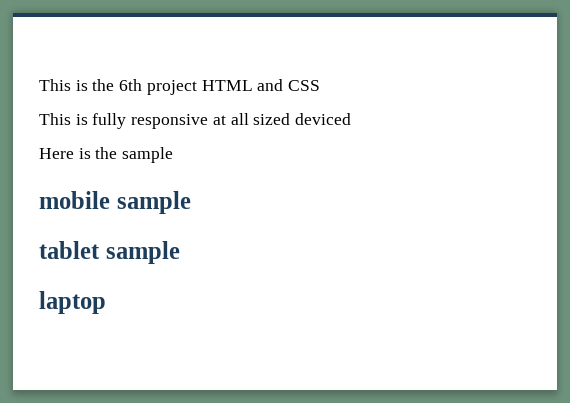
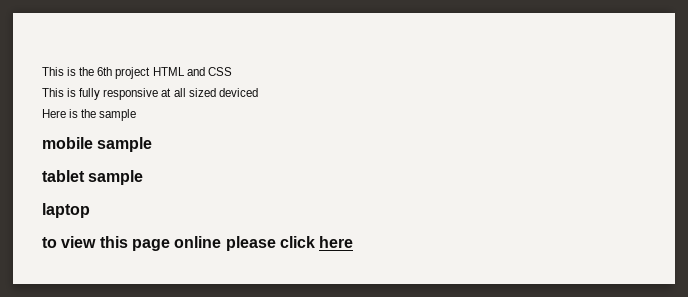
+ to view this page online please click here

